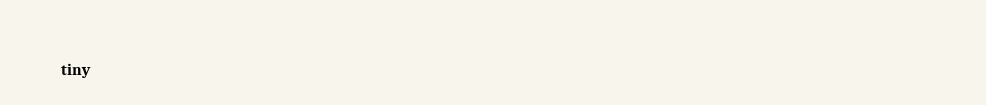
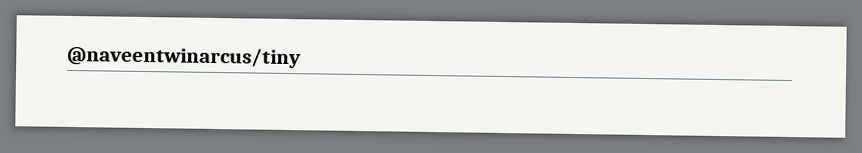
- tiny
+ @naveentwinarcus/tiny

